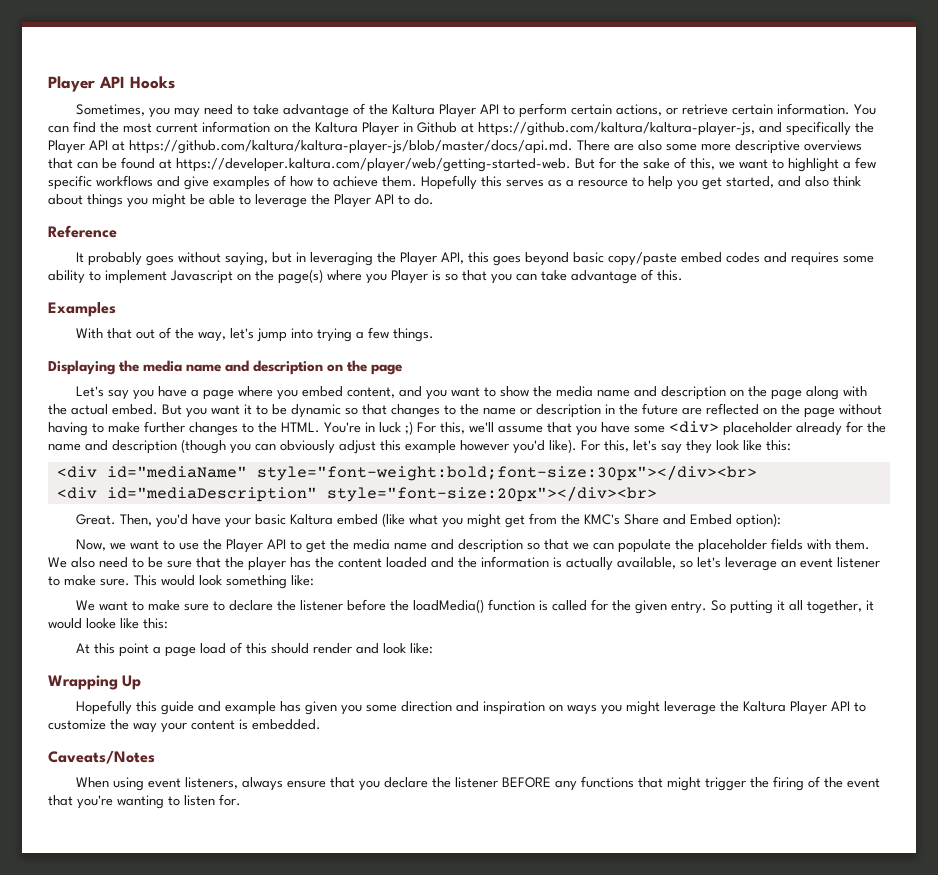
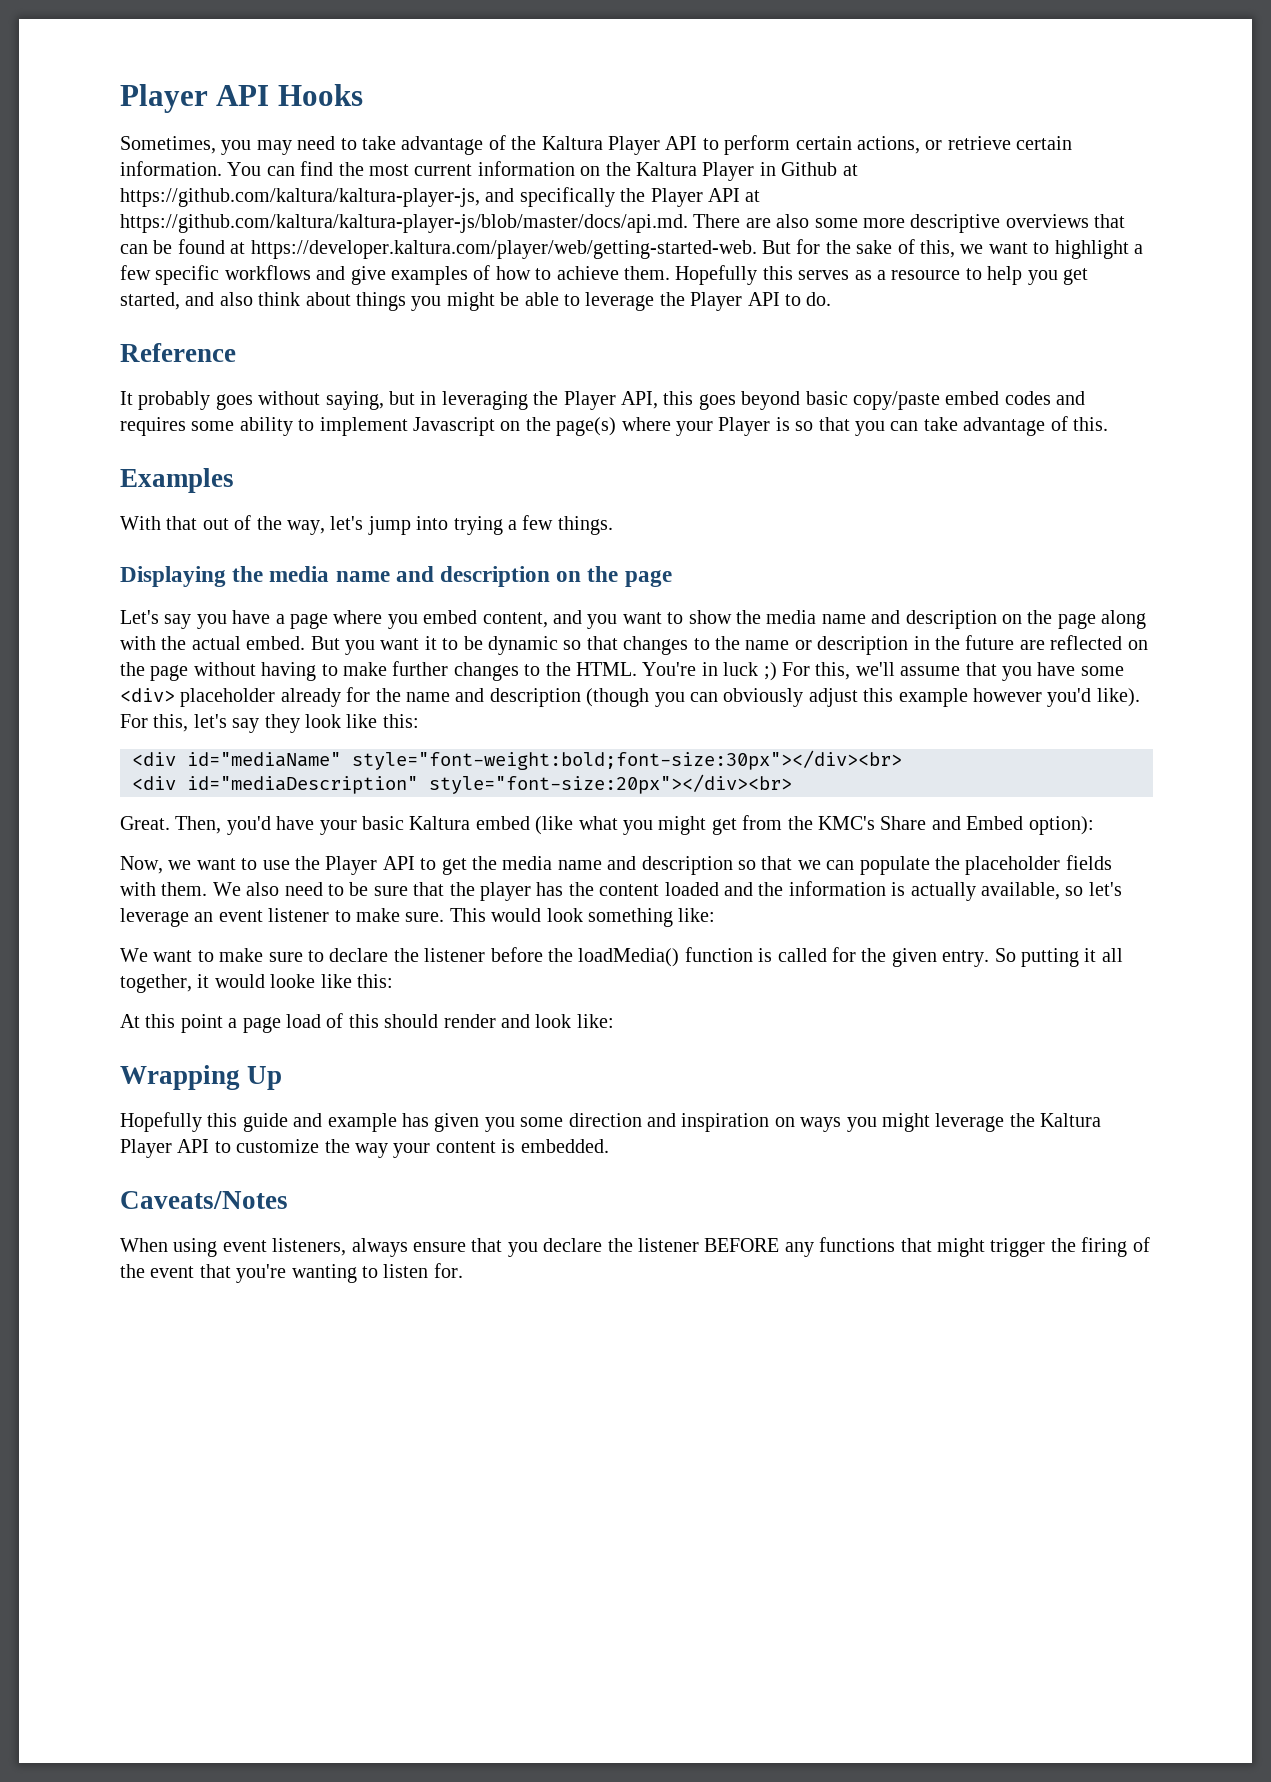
- It probably goes without saying, but in leveraging the Player API, this goes beyond basic copy/paste embed codes and requires some ability to implement Javascript on the page(s) where you Player is so that you can take advantage of this.
+ It probably goes without saying, but in leveraging the Player API, this goes beyond basic copy/paste embed codes and requires some ability to implement Javascript on the page(s) where your Player is so that you can take advantage of this.

